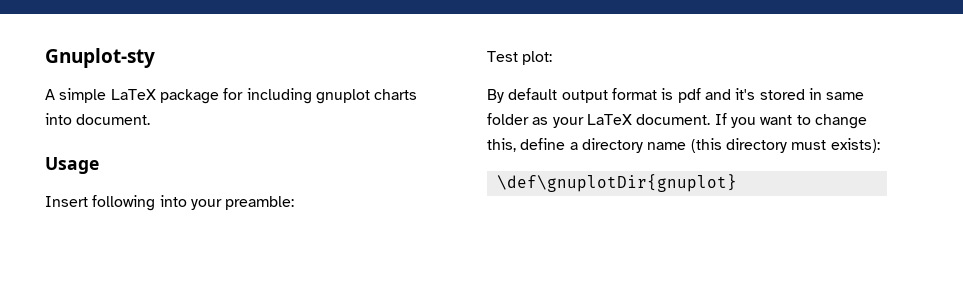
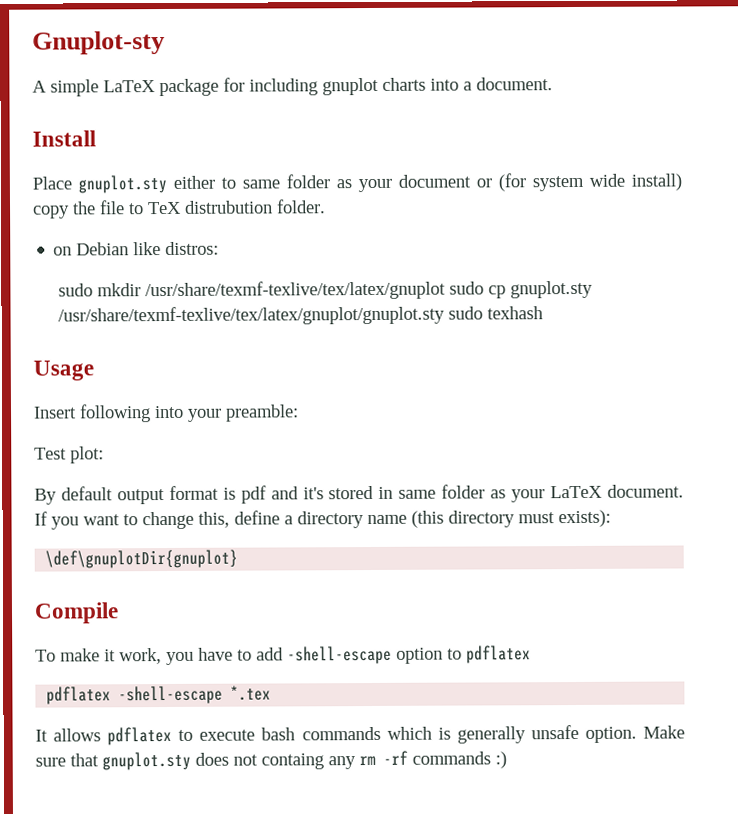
- A simple LaTeX package for including gnuplot charts into document.
+ A simple LaTeX package for including gnuplot charts into a document.
+ Install
+ Place gnuplot.sty either to same folder as your document or (for system wide install) copy the file to TeX distrubution folder.
+ on Debian like distros:
+ sudo mkdir /usr/share/texmf-texlive/tex/latex/gnuplot sudo cp gnuplot.sty /usr/share/texmf-texlive/tex/latex/gnuplot/gnuplot.sty sudo texhash
+ Compile
+ To make it work, you have to add -shell-escape option to pdflatex
+ pdflatex -shell-escape *.tex
+ It allows pdflatex to execute bash commands which is generally unsafe option. Make sure that gnuplot.sty does not containg any rm -rf commands :)

